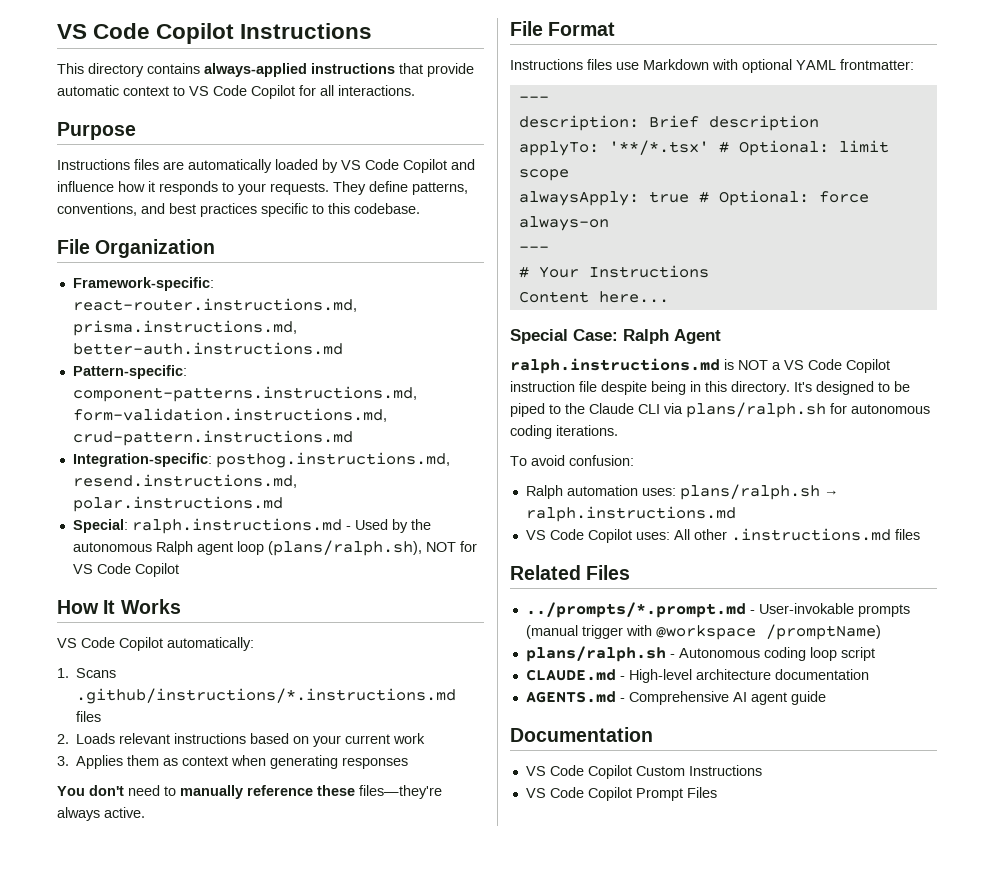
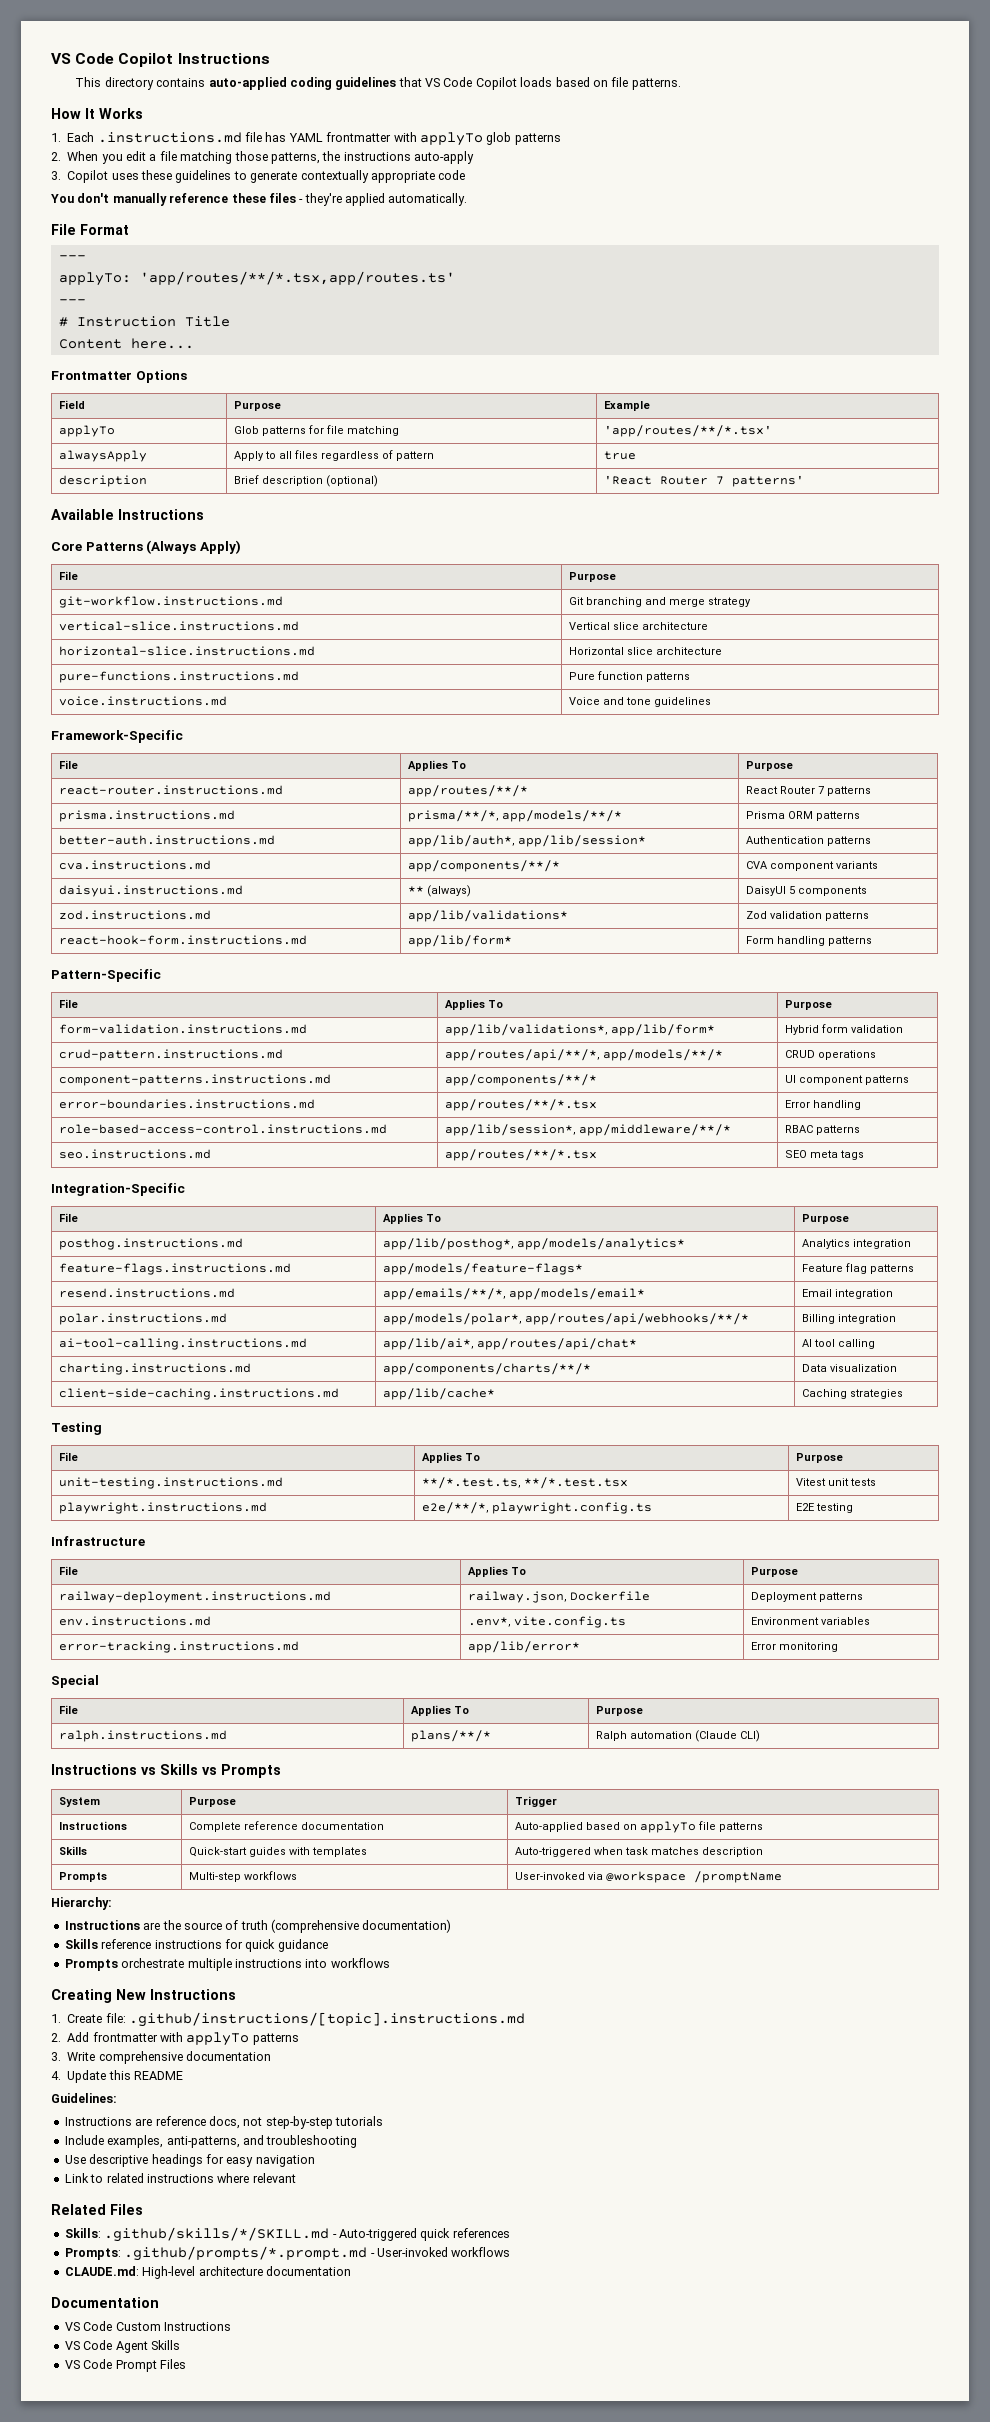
- This directory contains always-applied instructions that provide automatic context to VS Code Copilot for all interactions.
- Purpose
- Instructions files are automatically loaded by VS Code Copilot and influence how it responds to your requests. They define patterns, conventions, and best practices specific to this codebase.
- File Organization
- Framework-specific: react-router.instructions.md, prisma.instructions.md, better-auth.instructions.md
- Pattern-specific: component-patterns.instructions.md, form-validation.instructions.md, crud-pattern.instructions.md
- Integration-specific: posthog.instructions.md, resend.instructions.md, polar.instructions.md
- Special: ralph.instructions.md - Used by the autonomous Ralph agent loop (plans/ralph.sh), NOT for VS Code Copilot
+ This directory contains auto-applied coding guidelines that VS Code Copilot loads based on file patterns.
  How It Works
- VS Code Copilot automatically:
- 1. Scans .github/instructions/*.instructions.md files
- 2. Loads relevant instructions based on your current work
- 3. Applies them as context when generating responses
+ 1. Each .instructions.md file has YAML frontmatter with applyTo glob patterns
+ 2. When you edit a file matching those patterns, the instructions auto-apply
+ 3. Copilot uses these guidelines to generate contextually appropriate code
- You don't need to manually reference these files—they're always active.
+ You don't manually reference these files - they're applied automatically.
  File Format
- Instructions files use Markdown with optional YAML frontmatter:
  ---
- description: Brief description
- applyTo: '**/*.tsx' # Optional: limit scope
- alwaysApply: true # Optional: force always-on
+ applyTo: 'app/routes/**/*.tsx,app/routes.ts'
- # Your Instructions
+ # Instruction Title
- Special Case: Ralph Agent
- ralph.instructions.md is NOT a VS Code Copilot instruction file despite being in this directory. It's designed to be piped to the Claude CLI via plans/ralph.sh for autonomous coding iterations.
- To avoid confusion:
- Ralph automation uses: plans/ralph.sh → ralph.instructions.md
- VS Code Copilot uses: All other .instructions.md files
+ Frontmatter Options
+ Field | Purpose | Example
+ applyTo | Glob patterns for file matching | 'app/routes/**/*.tsx'
+ alwaysApply | Apply to all files regardless of pattern | true
+ description | Brief description (optional) | 'React Router 7 patterns'
+ Available Instructions
+ Core Patterns (Always Apply)
+ File | Purpose
+ git-workflow.instructions.md | Git branching and merge strategy
+ vertical-slice.instructions.md | Vertical slice architecture
+ horizontal-slice.instructions.md | Horizontal slice architecture
+ pure-functions.instructions.md | Pure function patterns
+ voice.instructions.md | Voice and tone guidelines
+ Framework-Specific
+ File | Applies To | Purpose
+ react-router.instructions.md | app/routes/**/* | React Router 7 patterns
+ prisma.instructions.md | prisma/**/*, app/models/**/* | Prisma ORM patterns
+ better-auth.instructions.md | app/lib/auth*, app/lib/session* | Authentication patterns
+ cva.instructions.md | app/components/**/* | CVA component variants
+ daisyui.instructions.md | ** (always) | DaisyUI 5 components
+ zod.instructions.md | app/lib/validations* | Zod validation patterns
+ react-hook-form.instructions.md | app/lib/form* | Form handling patterns
+ Pattern-Specific
+ File | Applies To | Purpose
+ form-validation.instructions.md | app/lib/validations*, app/lib/form* | Hybrid form validation
+ crud-pattern.instructions.md | app/routes/api/**/*, app/models/**/* | CRUD operations
+ component-patterns.instructions.md | app/components/**/* | UI component patterns
+ error-boundaries.instructions.md | app/routes/**/*.tsx | Error handling
+ role-based-access-control.instructions.md | app/lib/session*, app/middleware/**/* | RBAC patterns
+ seo.instructions.md | app/routes/**/*.tsx | SEO meta tags
+ Integration-Specific
+ File | Applies To | Purpose
+ posthog.instructions.md | app/lib/posthog*, app/models/analytics* | Analytics integration
+ feature-flags.instructions.md | app/models/feature-flags* | Feature flag patterns
+ resend.instructions.md | app/emails/**/*, app/models/email* | Email integration
+ polar.instructions.md | app/models/polar*, app/routes/api/webhooks/**/* | Billing integration
+ ai-tool-calling.instructions.md | app/lib/ai*, app/routes/api/chat* | AI tool calling
+ charting.instructions.md | app/components/charts/**/* | Data visualization
+ client-side-caching.instructions.md | app/lib/cache* | Caching strategies
+ Testing
+ File | Applies To | Purpose
+ unit-testing.instructions.md | **/*.test.ts, **/*.test.tsx | Vitest unit tests
+ playwright.instructions.md | e2e/**/*, playwright.config.ts | E2E testing
+ Infrastructure
+ File | Applies To | Purpose
+ railway-deployment.instructions.md | railway.json, Dockerfile | Deployment patterns
+ env.instructions.md | .env*, vite.config.ts | Environment variables
+ error-tracking.instructions.md | app/lib/error* | Error monitoring
+ Special
+ File | Applies To | Purpose
+ ralph.instructions.md | plans/**/* | Ralph automation (Claude CLI)
+ Instructions vs Skills vs Prompts
+ System | Purpose | Trigger
+ Instructions | Complete reference documentation | Auto-applied based on applyTo file patterns
+ Skills | Quick-start guides with templates | Auto-triggered when task matches description
+ Prompts | Multi-step workflows | User-invoked via @workspace /promptName
+ Hierarchy:
+ Instructions are the source of truth (comprehensive documentation)
+ Skills reference instructions for quick guidance
+ Prompts orchestrate multiple instructions into workflows
+ Creating New Instructions
+ 1. Create file: .github/instructions/[topic].instructions.md
+ 2. Add frontmatter with applyTo patterns
+ 3. Write comprehensive documentation
+ 4. Update this README
+ Guidelines:
+ Instructions are reference docs, not step-by-step tutorials
+ Include examples, anti-patterns, and troubleshooting
+ Use descriptive headings for easy navigation
+ Link to related instructions where relevant
  Related Files
- ../prompts/*.prompt.md - User-invokable prompts (manual trigger with @workspace /promptName)
- plans/ralph.sh - Autonomous coding loop script
- CLAUDE.md - High-level architecture documentation
- AGENTS.md - Comprehensive AI agent guide
+ Skills: .github/skills/*/SKILL.md - Auto-triggered quick references
+ Prompts: .github/prompts/*.prompt.md - User-invoked workflows
+ CLAUDE.md: High-level architecture documentation
- VS Code Copilot Custom Instructions
+ VS Code Custom Instructions
- VS Code Copilot Prompt Files
+ VS Code Agent Skills
+ VS Code Prompt Files

